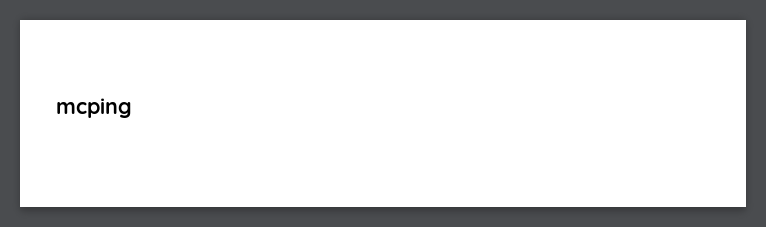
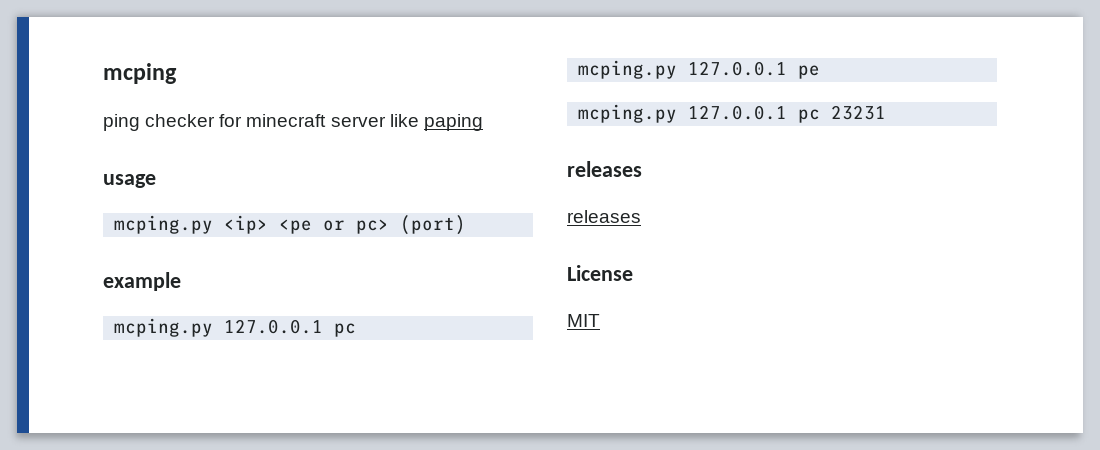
+ ping checker for minecraft server like paping
+ usage
+ mcping.py <ip> <pe or pc> (port)
+ example
+ mcping.py 127.0.0.1 pc
+ mcping.py 127.0.0.1 pe
+ mcping.py 127.0.0.1 pc 23231
+ releases
+ releases
+ License
+ MIT

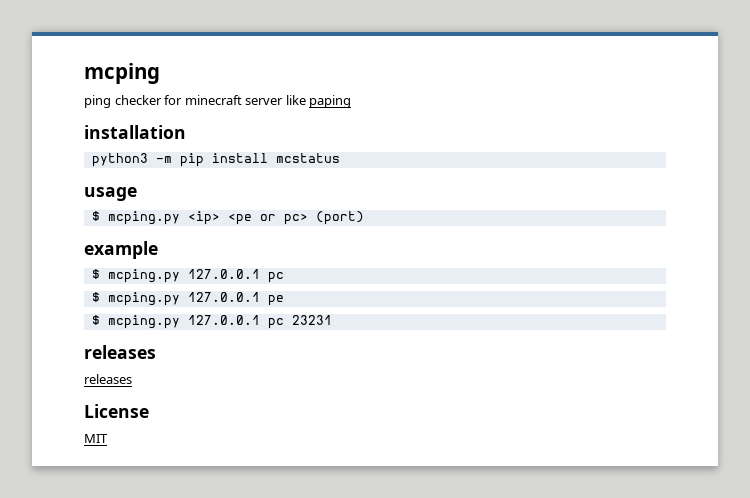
+ installation
+ python3 -m pip install mcstatus
- mcping.py <ip> <pe or pc> (port)
+ $ mcping.py <ip> <pe or pc> (port)
  example
- mcping.py 127.0.0.1 pc
+ $ mcping.py 127.0.0.1 pc
- mcping.py 127.0.0.1 pe
+ $ mcping.py 127.0.0.1 pe
- mcping.py 127.0.0.1 pc 23231
+ $ mcping.py 127.0.0.1 pc 23231

